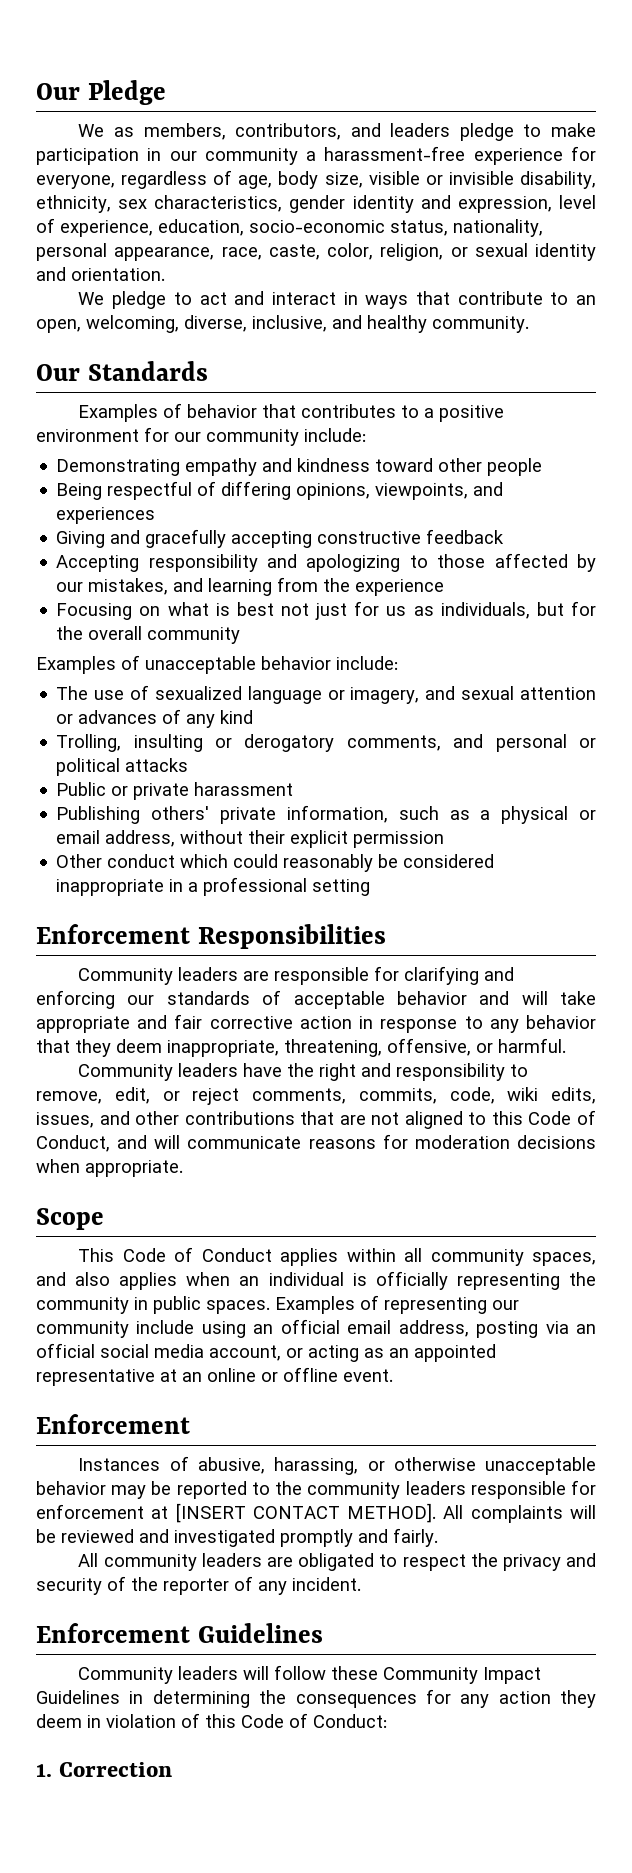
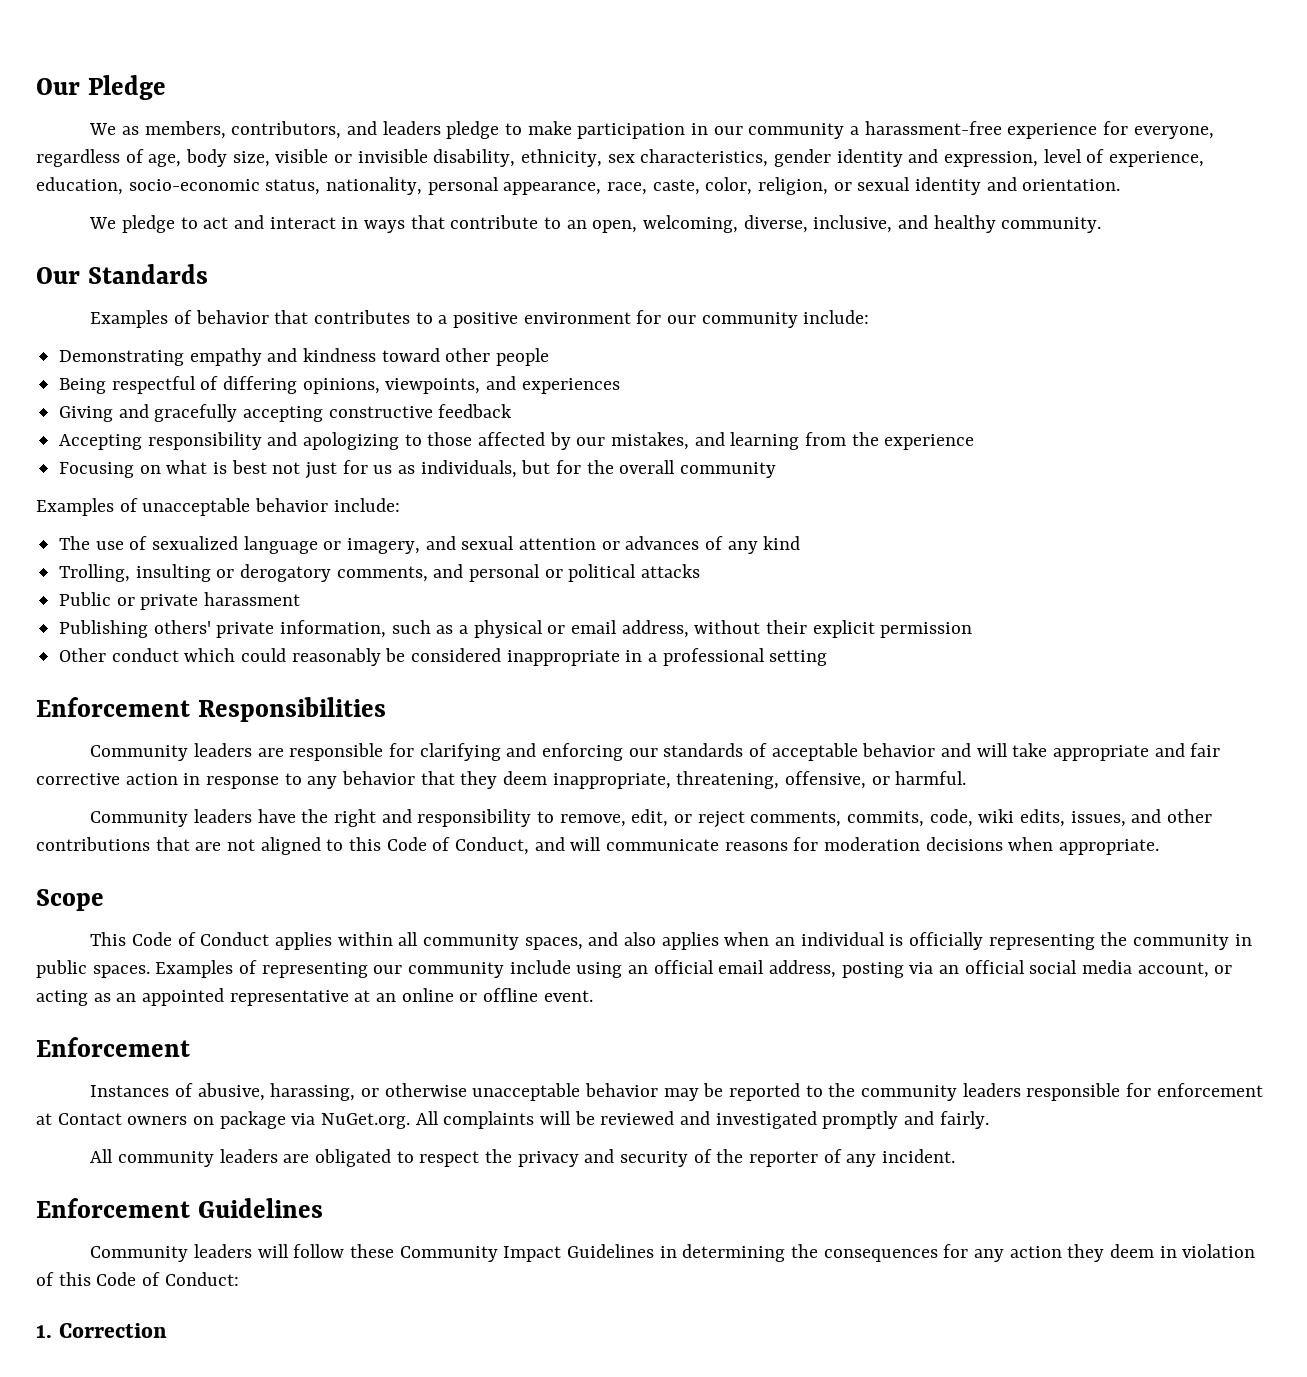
- Instances of abusive, harassing, or otherwise unacceptable behavior may be reported to the community leaders responsible for enforcement at [INSERT CONTACT METHOD]. All complaints will be reviewed and investigated promptly and fairly.
+ Instances of abusive, harassing, or otherwise unacceptable behavior may be reported to the community leaders responsible for enforcement at Contact owners on package via NuGet.org. All complaints will be reviewed and investigated promptly and fairly.

